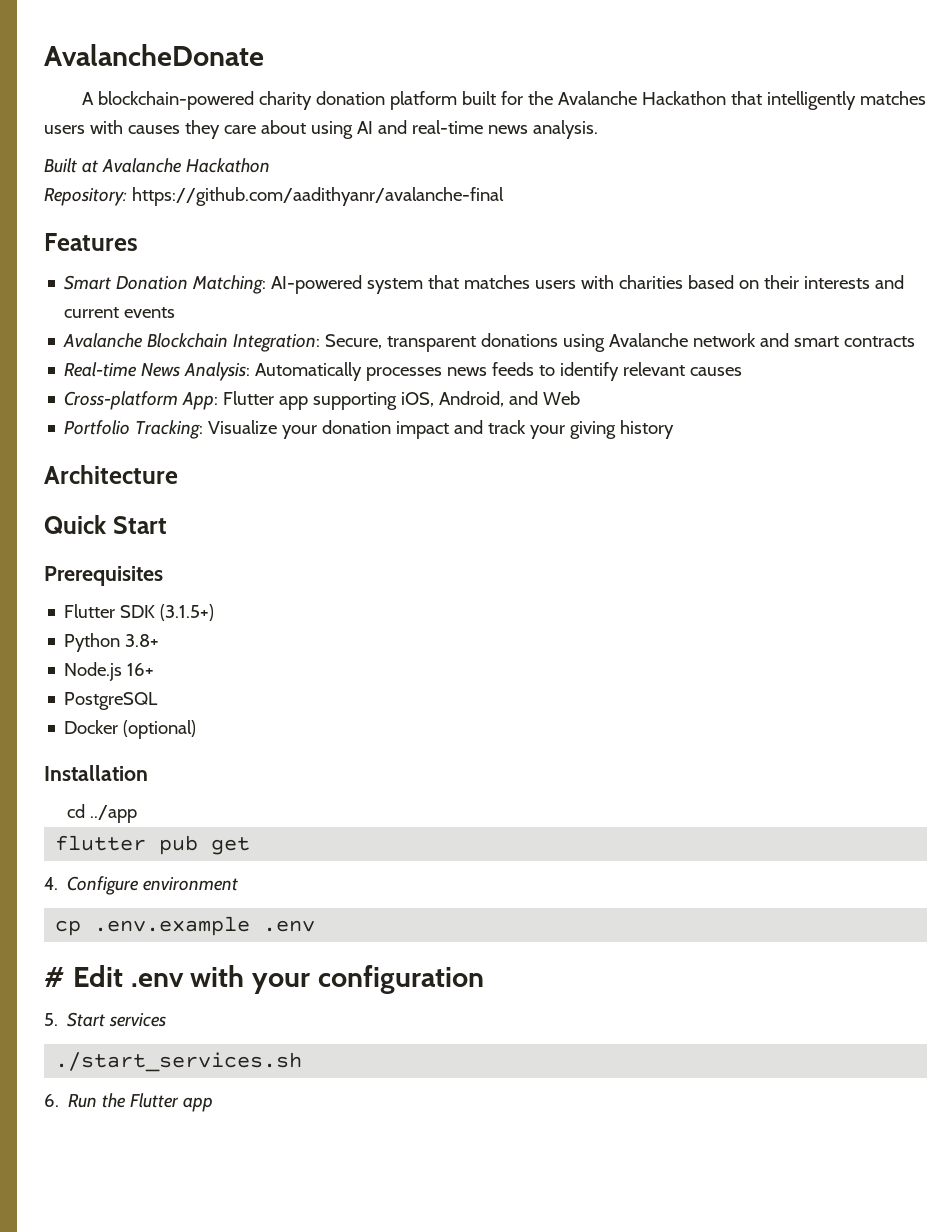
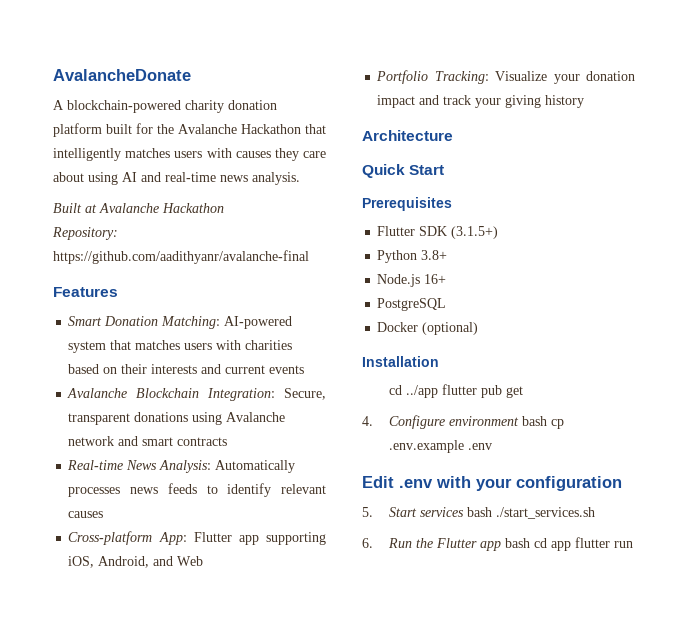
- cd ../app
- flutter pub get
+ cd ../app flutter pub get
- 4. Configure environment
- cp .env.example .env
+ 4. Configure environment bash cp .env.example .env
- # Edit .env with your configuration
+ Edit .env with your configuration
- 5. Start services
- ./start_services.sh
+ 5. Start services bash ./start_services.sh
- 6. Run the Flutter app
+ 6. Run the Flutter app bash cd app flutter run

